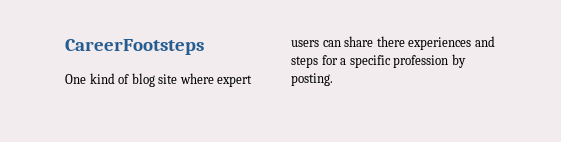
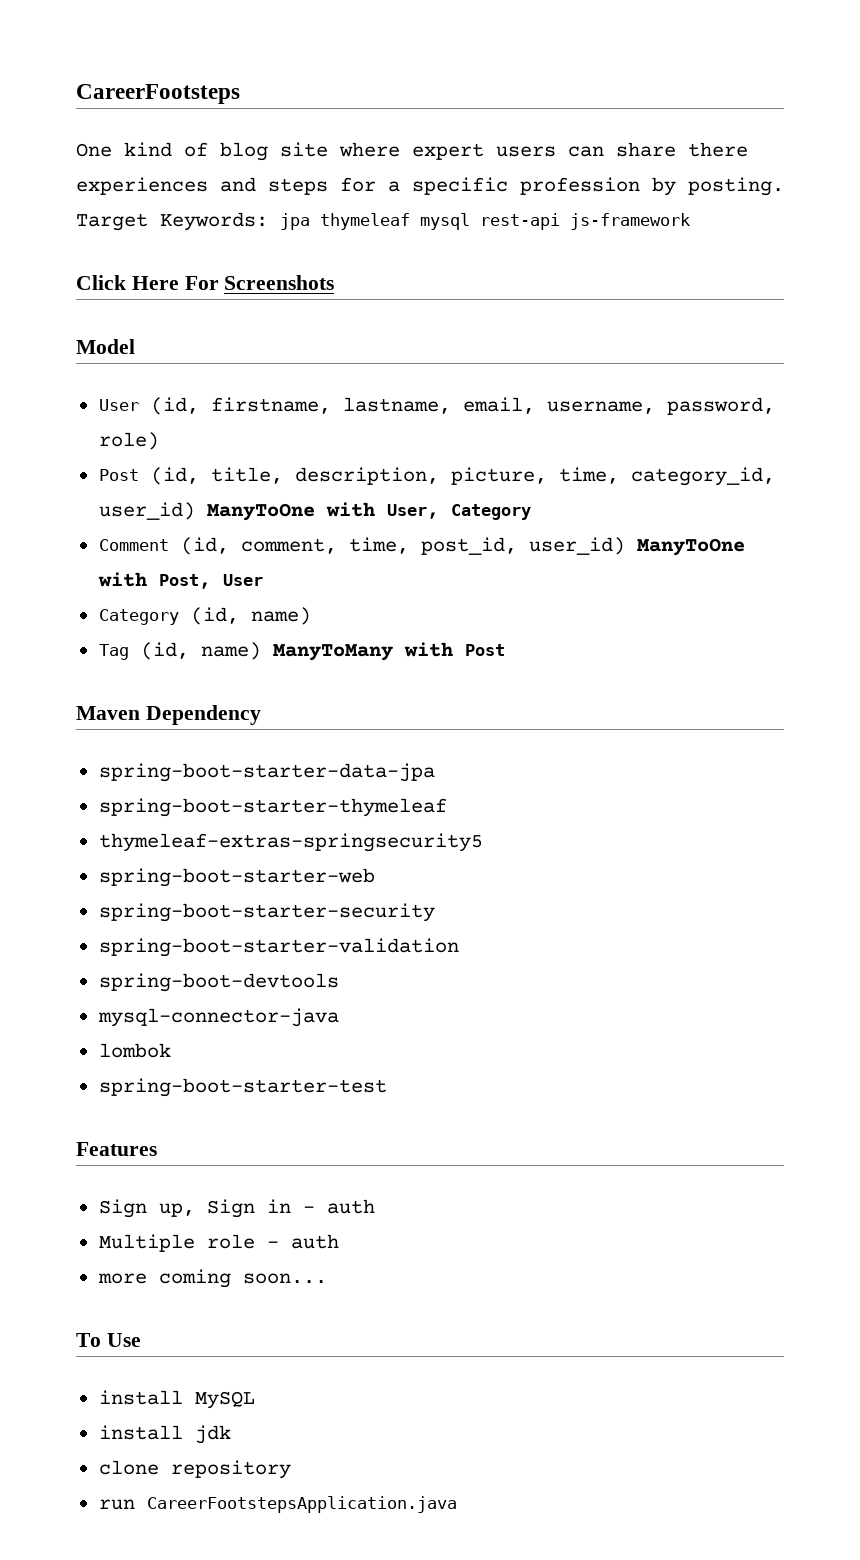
+ Target Keywords: jpa thymeleaf mysql rest-api js-framework
+ Click Here For Screenshots
+ Model
+ User (id, firstname, lastname, email, username, password, role)
+ Post (id, title, description, picture, time, category_id, user_id) ManyToOne with User, Category
+ Comment (id, comment, time, post_id, user_id) ManyToOne with Post, User
+ Category (id, name)
+ Tag (id, name) ManyToMany with Post
+ Maven Dependency
+ spring-boot-starter-data-jpa
+ spring-boot-starter-thymeleaf
+ thymeleaf-extras-springsecurity5
+ spring-boot-starter-web
+ spring-boot-starter-security
+ spring-boot-starter-validation
+ spring-boot-devtools
+ mysql-connector-java
+ lombok
+ spring-boot-starter-test
+ Features
+ Sign up, Sign in - auth
+ Multiple role - auth
+ more coming soon...
+ To Use
+ install MySQL
+ install jdk
+ clone repository
+ run CareerFootstepsApplication.java

